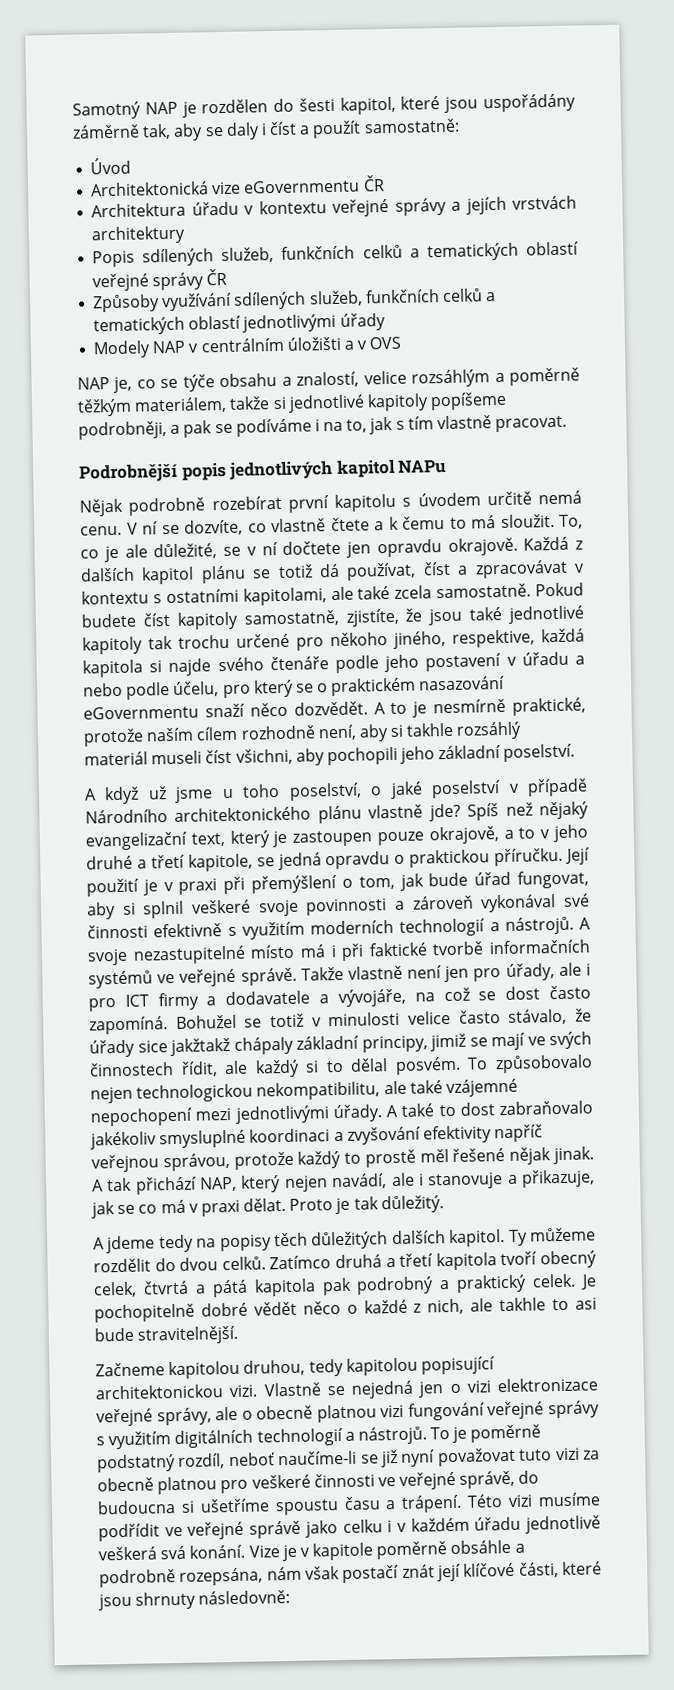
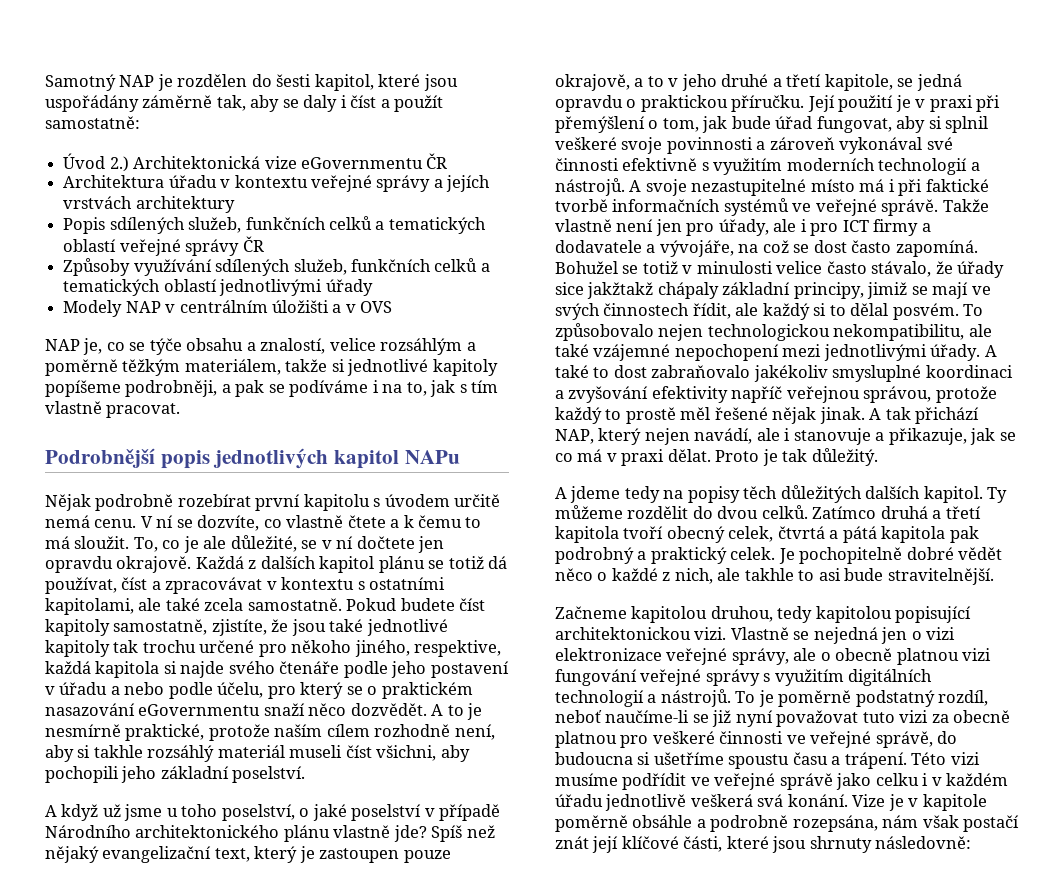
- Úvod
- Architektonická vize eGovernmentu ČR
+ Úvod 2.) Architektonická vize eGovernmentu ČR

